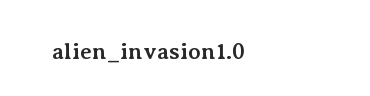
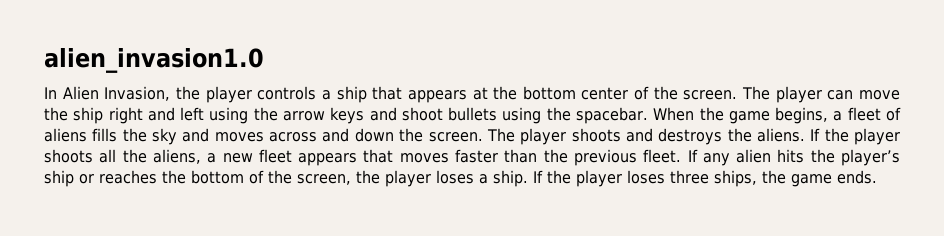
+ In Alien Invasion, the player controls a ship that appears at the bottom center of the screen. The player can move the ship right and left using the arrow keys and shoot bullets using the spacebar. When the game begins, a fleet of aliens fills the sky and moves across and down the screen. The player shoots and destroys the aliens. If the player shoots all the aliens, a new fleet appears that moves faster than the previous fleet. If any alien hits the player’s ship or reaches the bottom of the screen, the player loses a ship. If the player loses three ships, the game ends.

